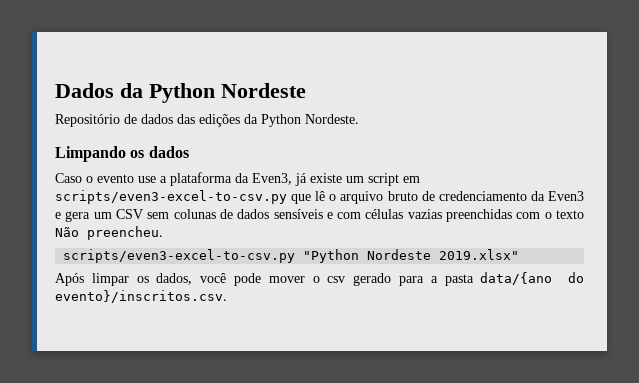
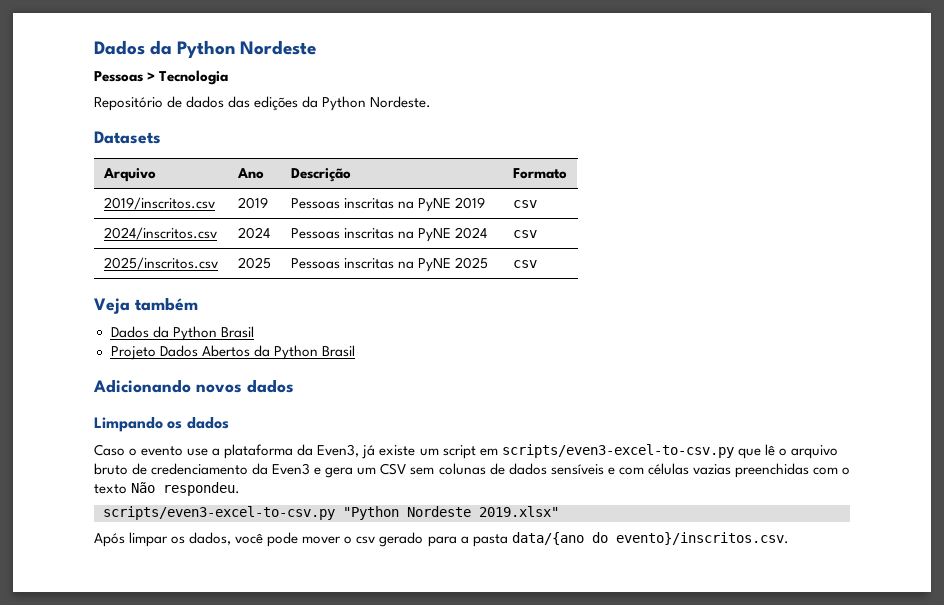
+ Pessoas > Tecnologia
+ Datasets
+ Arquivo | Ano | Descrição | Formato
+ 2019/inscritos.csv | 2019 | Pessoas inscritas na PyNE 2019 | csv
+ 2024/inscritos.csv | 2024 | Pessoas inscritas na PyNE 2024 | csv
+ 2025/inscritos.csv | 2025 | Pessoas inscritas na PyNE 2025 | csv
+ Veja também
+ Dados da Python Brasil
+ Projeto Dados Abertos da Python Brasil
+ Adicionando novos dados
- Caso o evento use a plataforma da Even3, já existe um script em scripts/even3-excel-to-csv.py que lê o arquivo bruto de credenciamento da Even3 e gera um CSV sem colunas de dados sensíveis e com células vazias preenchidas com o texto Não preencheu.
+ Caso o evento use a plataforma da Even3, já existe um script em scripts/even3-excel-to-csv.py que lê o arquivo bruto de credenciamento da Even3 e gera um CSV sem colunas de dados sensíveis e com células vazias preenchidas com o texto Não respondeu.

